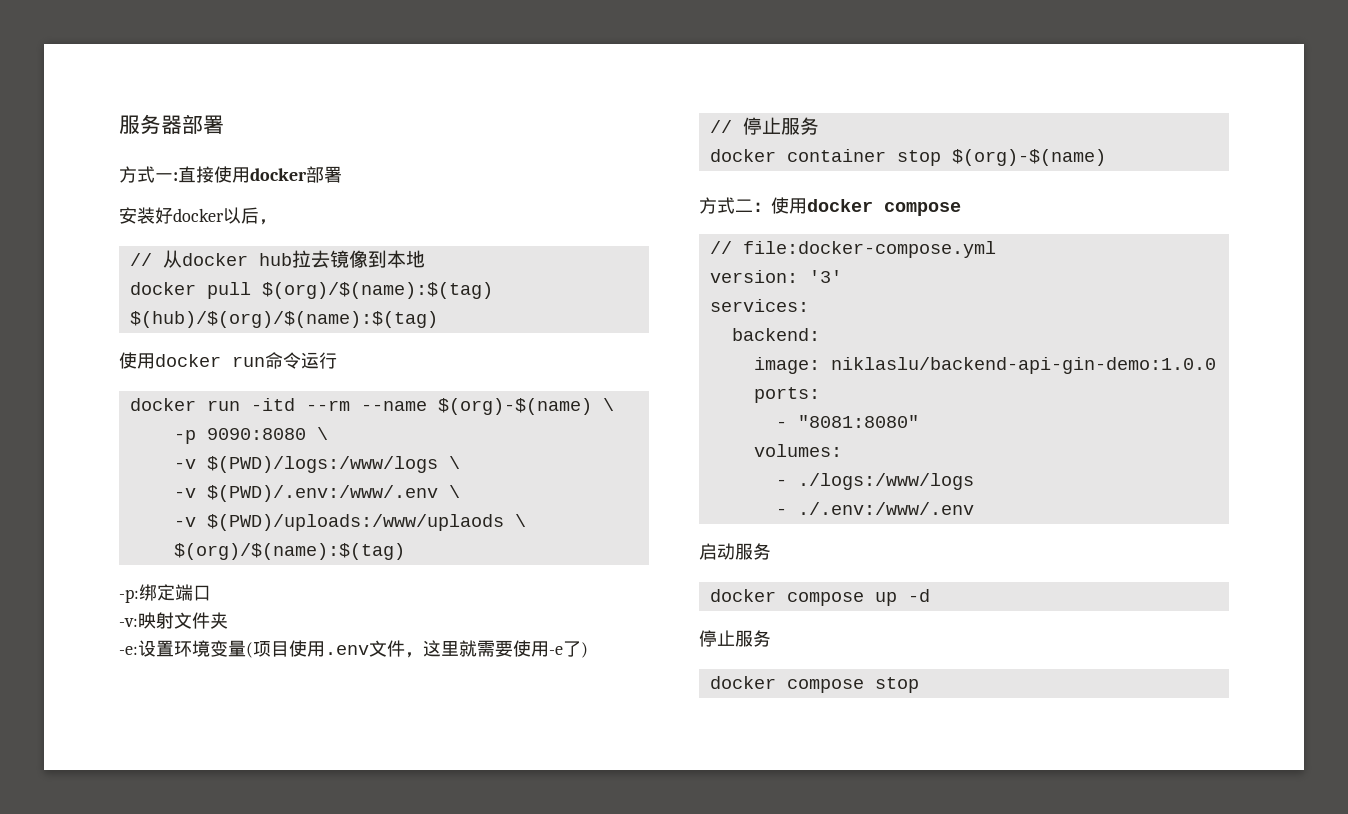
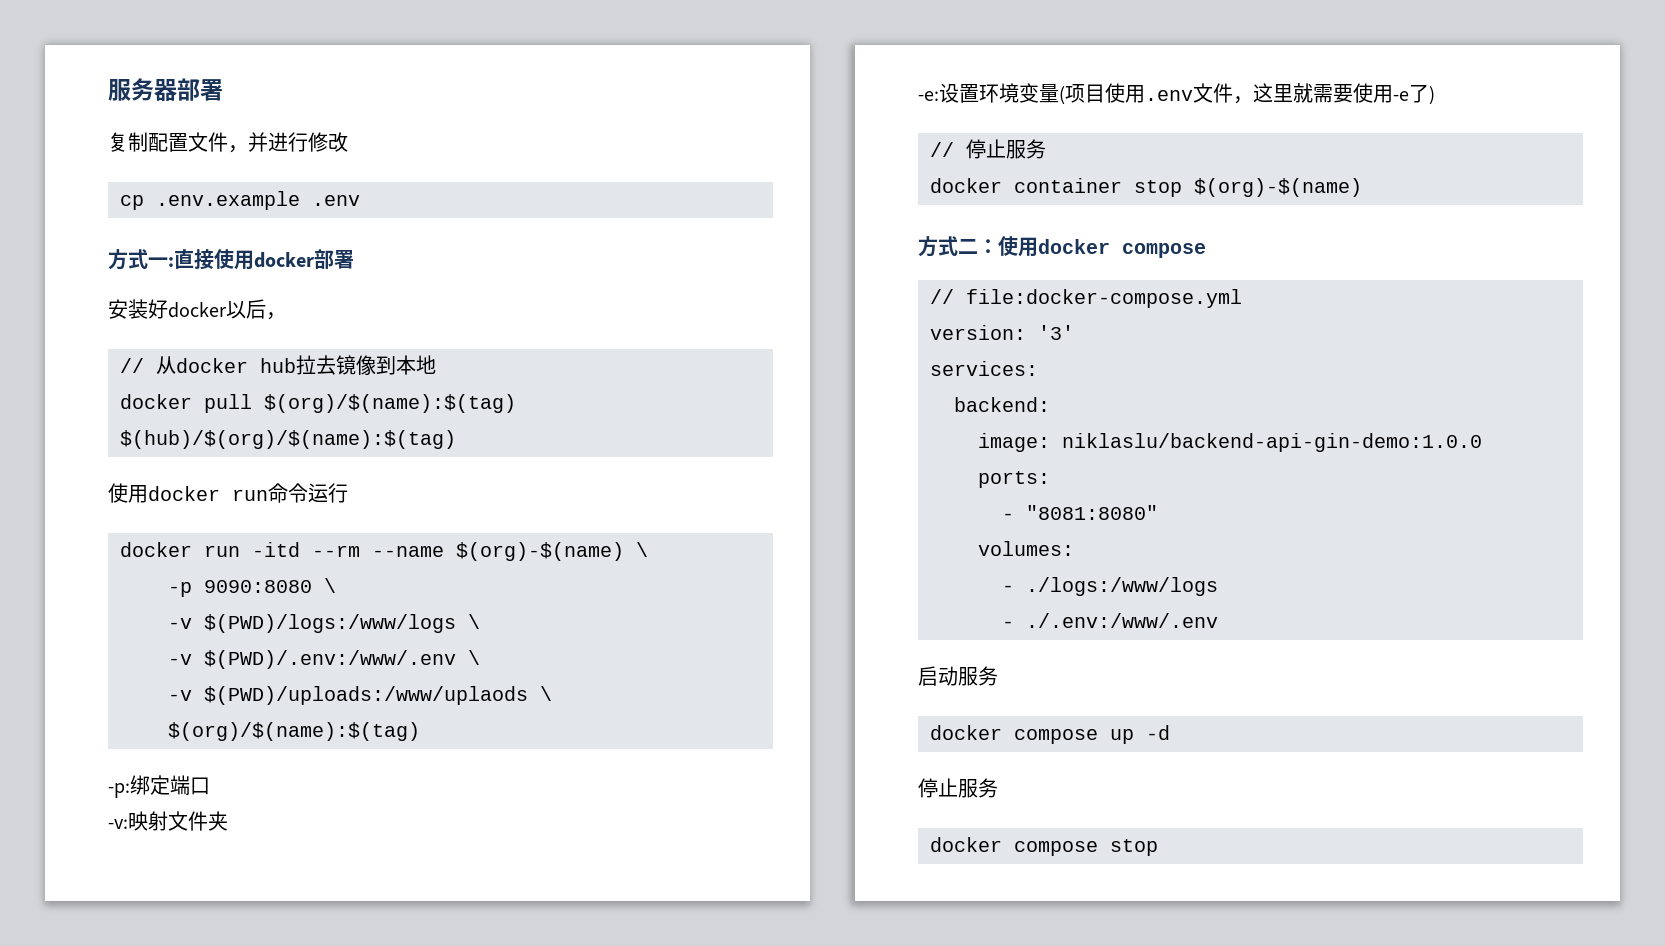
+ 复制配置文件，并进行修改
+ cp .env.example .env

